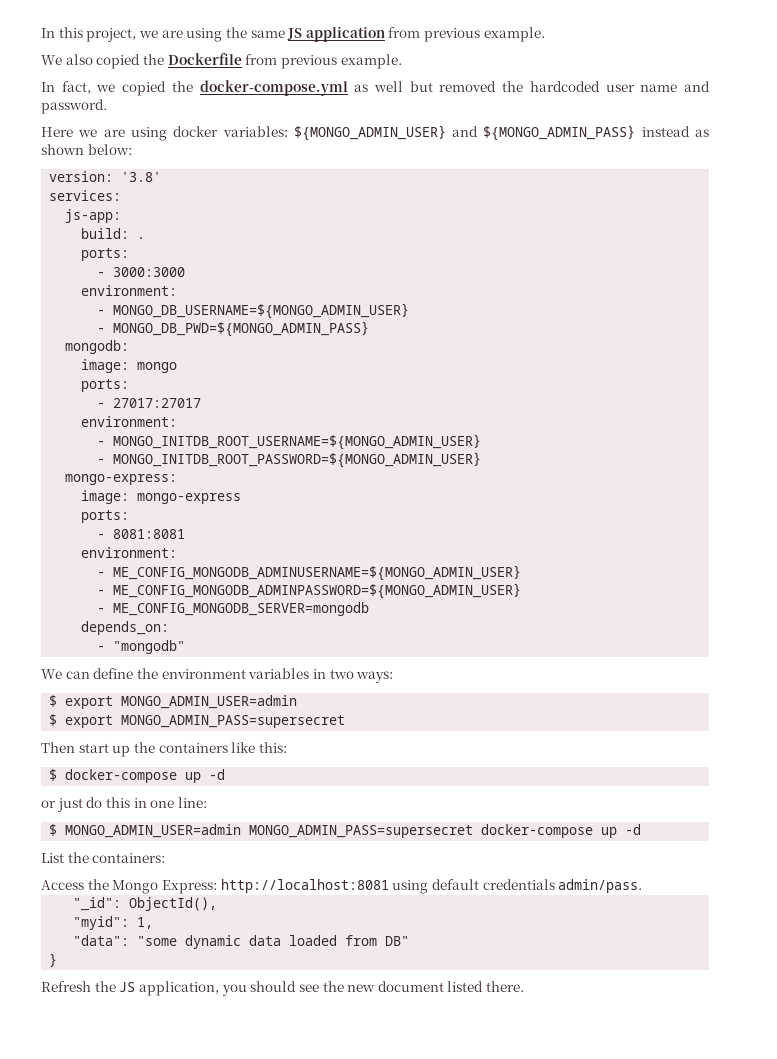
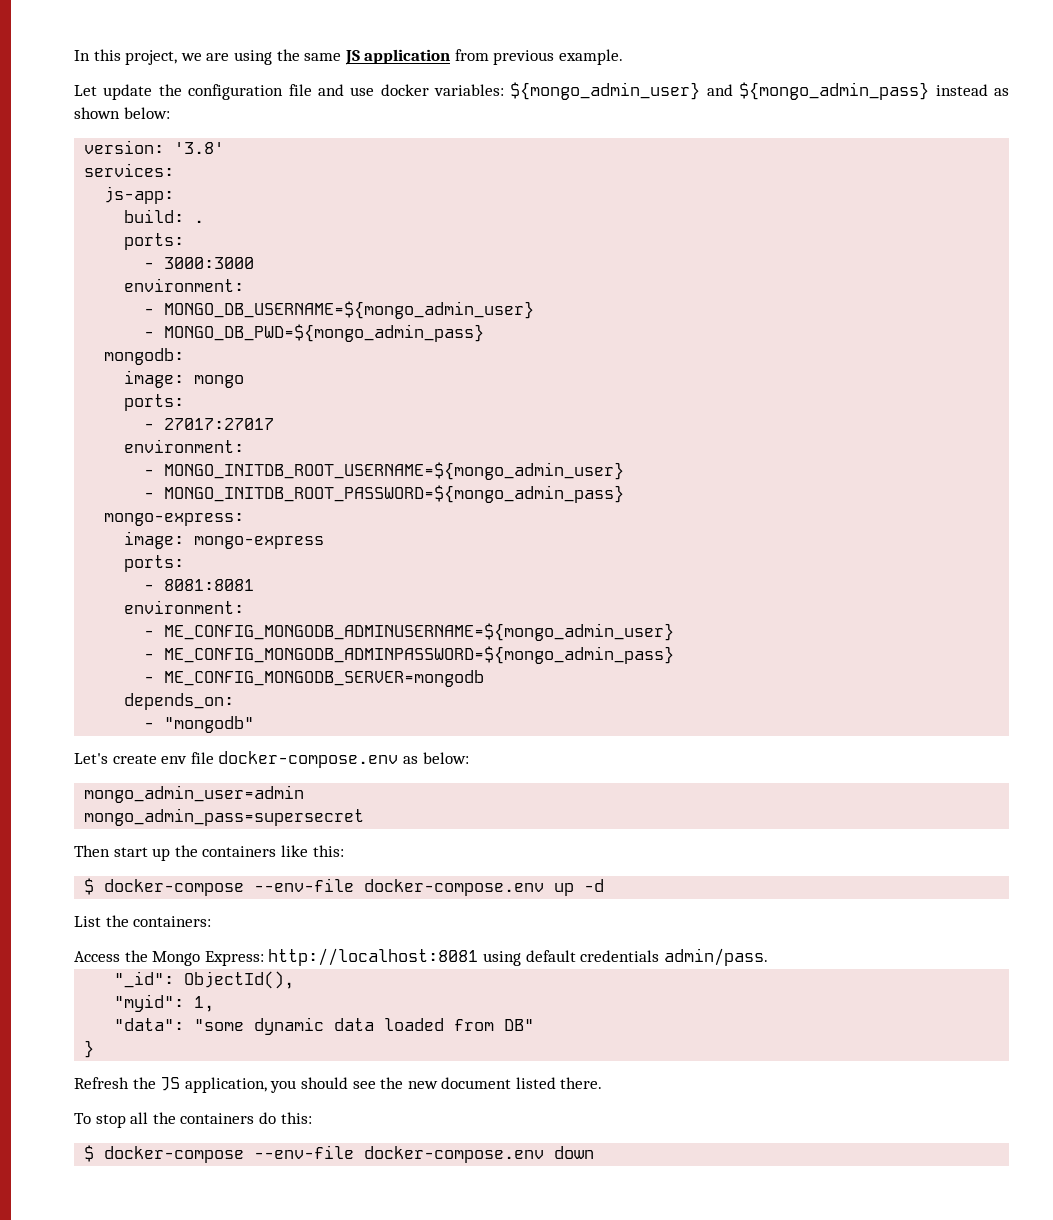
- We also copied the Dockerfile from previous example.
- In fact, we copied the docker-compose.yml as well but removed the hardcoded user name and password.
- Here we are using docker variables: ${MONGO_ADMIN_USER} and ${MONGO_ADMIN_PASS} instead as shown below:
+ Let update the configuration file and use docker variables: ${mongo_admin_user} and ${mongo_admin_pass} instead as shown below:
- - MONGO_DB_USERNAME=${MONGO_ADMIN_USER}
- - MONGO_DB_PWD=${MONGO_ADMIN_PASS}
+ - MONGO_DB_USERNAME=${mongo_admin_user}
+ - MONGO_DB_PWD=${mongo_admin_pass}
- - MONGO_INITDB_ROOT_USERNAME=${MONGO_ADMIN_USER}
- - MONGO_INITDB_ROOT_PASSWORD=${MONGO_ADMIN_USER}
+ - MONGO_INITDB_ROOT_USERNAME=${mongo_admin_user}
+ - MONGO_INITDB_ROOT_PASSWORD=${mongo_admin_pass}
- - ME_CONFIG_MONGODB_ADMINUSERNAME=${MONGO_ADMIN_USER}
- - ME_CONFIG_MONGODB_ADMINPASSWORD=${MONGO_ADMIN_USER}
+ - ME_CONFIG_MONGODB_ADMINUSERNAME=${mongo_admin_user}
+ - ME_CONFIG_MONGODB_ADMINPASSWORD=${mongo_admin_pass}
- We can define the environment variables in two ways:
- $ export MONGO_ADMIN_USER=admin
- $ export MONGO_ADMIN_PASS=supersecret
+ Let's create env file docker-compose.env as below:
+ mongo_admin_user=admin
+ mongo_admin_pass=supersecret
- $ docker-compose up -d
- or just do this in one line:
- $ MONGO_ADMIN_USER=admin MONGO_ADMIN_PASS=supersecret docker-compose up -d
+ $ docker-compose --env-file docker-compose.env up -d
+ To stop all the containers do this:
+ $ docker-compose --env-file docker-compose.env down

